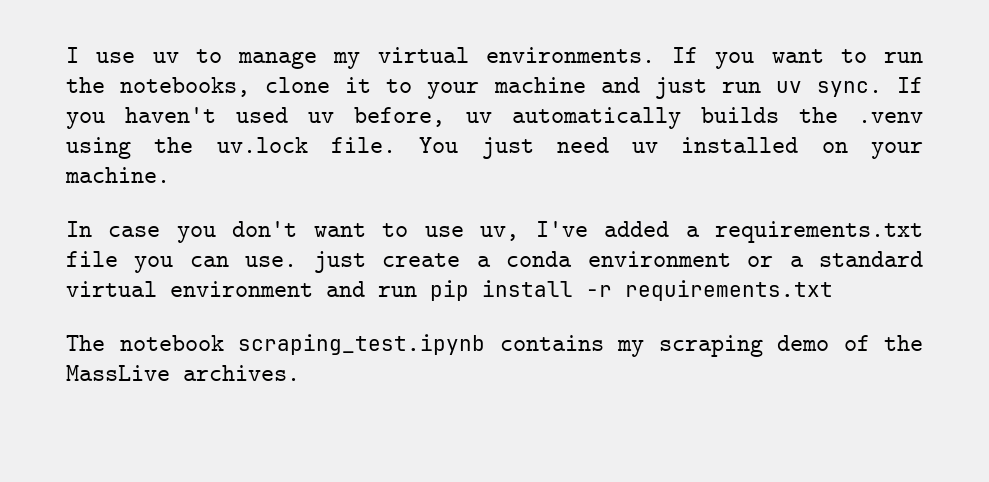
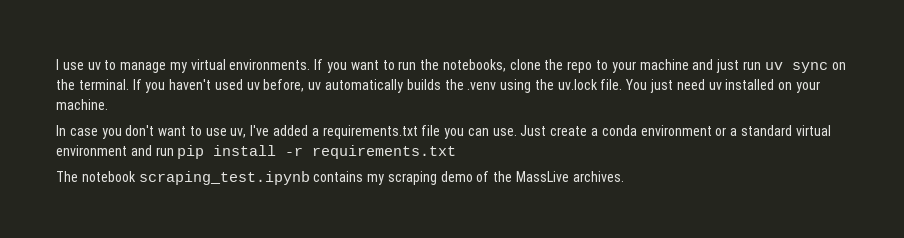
- If you want to run the notebooks, clone it to your machine and just run uv sync.
+ If you want to run the notebooks, clone the repo to your machine and just run uv sync on the terminal.
- In case you don't want to use uv, I've added a requirements.txt file you can use. just create a conda environment or a standard virtual environment and run pip install -r requirements.txt
+ In case you don't want to use uv, I've added a requirements.txt file you can use. Just create a conda environment or a standard virtual environment and run pip install -r requirements.txt

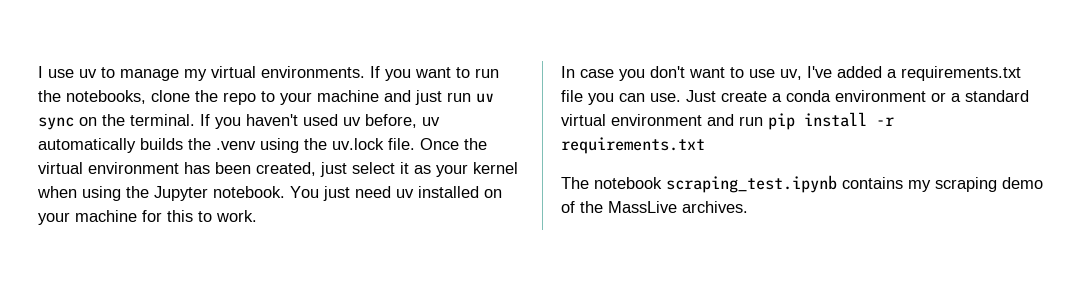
+ Once the virtual environment has been created, just select it as your kernel when using the Jupyter notebook.
- You just need uv installed on your machine.
+ You just need uv installed on your machine for this to work.

